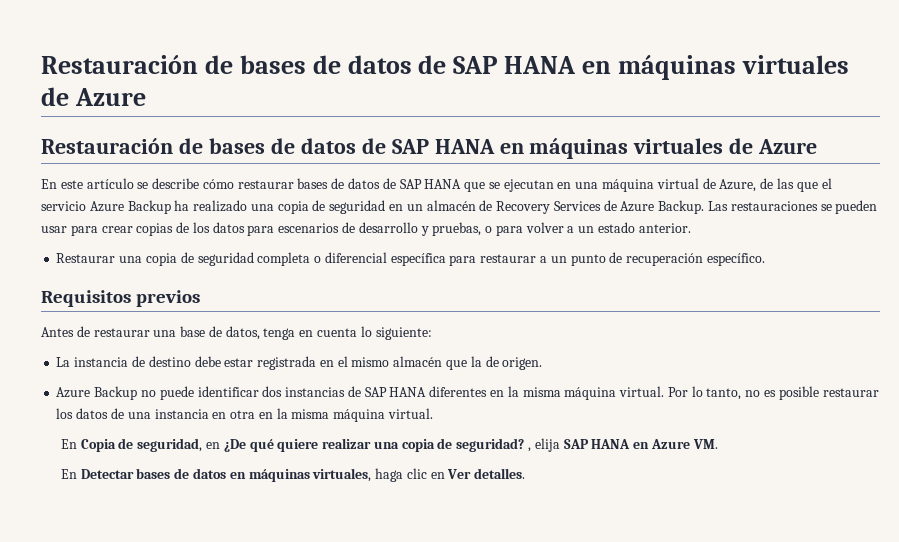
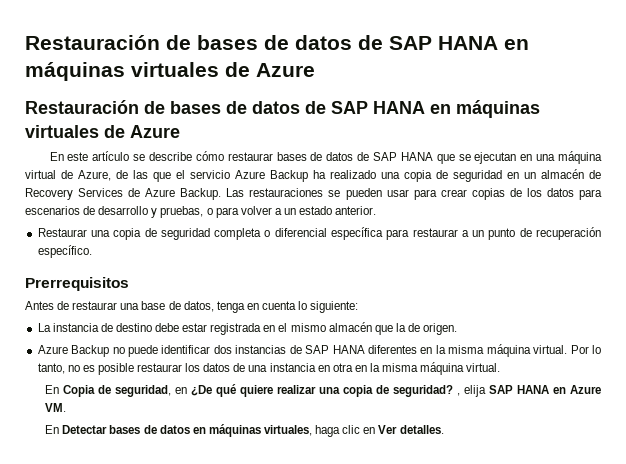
- Requisitos previos
+ Prerrequisitos

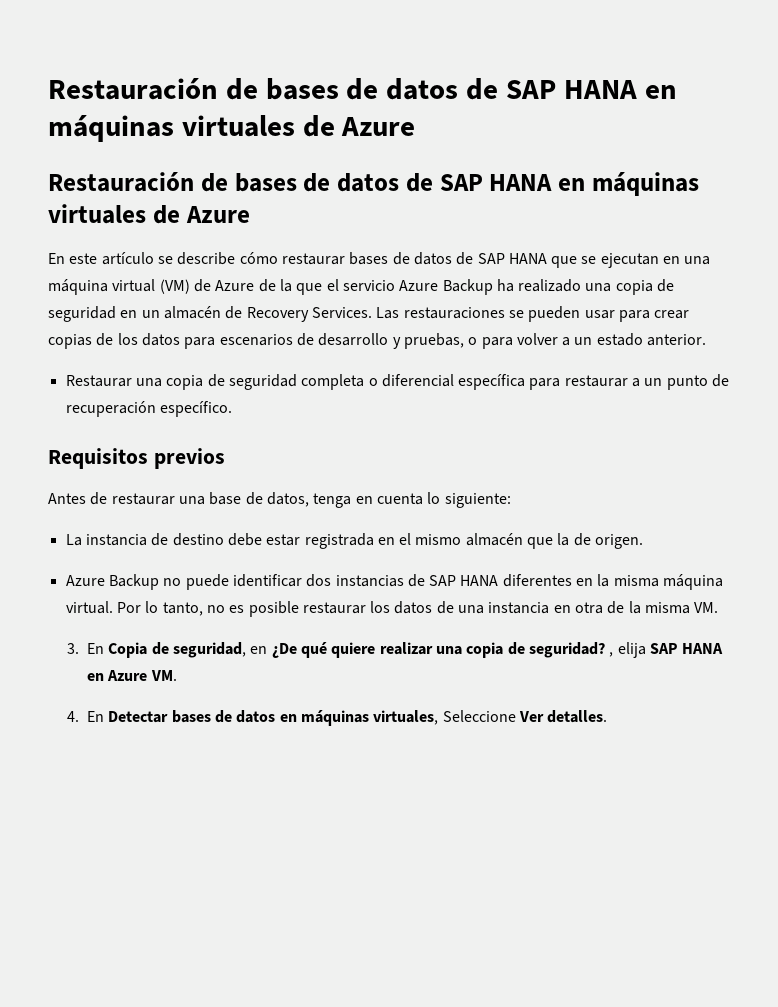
- En este artículo se describe cómo restaurar bases de datos de SAP HANA que se ejecutan en una máquina virtual de Azure, de las que el servicio Azure Backup ha realizado una copia de seguridad en un almacén de Recovery Services de Azure Backup.
+ En este artículo se describe cómo restaurar bases de datos de SAP HANA que se ejecutan en una máquina virtual (VM) de Azure de la que el servicio Azure Backup ha realizado una copia de seguridad en un almacén de Recovery Services.
- Prerrequisitos
+ Requisitos previos
- Por lo tanto, no es posible restaurar los datos de una instancia en otra en la misma máquina virtual.
- En Copia de seguridad, en ¿De qué quiere realizar una copia de seguridad? , elija SAP HANA en Azure VM.
+ Por lo tanto, no es posible restaurar los datos de una instancia en otra de la misma VM.
+ 3. En Copia de seguridad, en ¿De qué quiere realizar una copia de seguridad? , elija SAP HANA en Azure VM.
- En Detectar bases de datos en máquinas virtuales, haga clic en Ver detalles.
+ 4. En Detectar bases de datos en máquinas virtuales, Seleccione Ver detalles.

